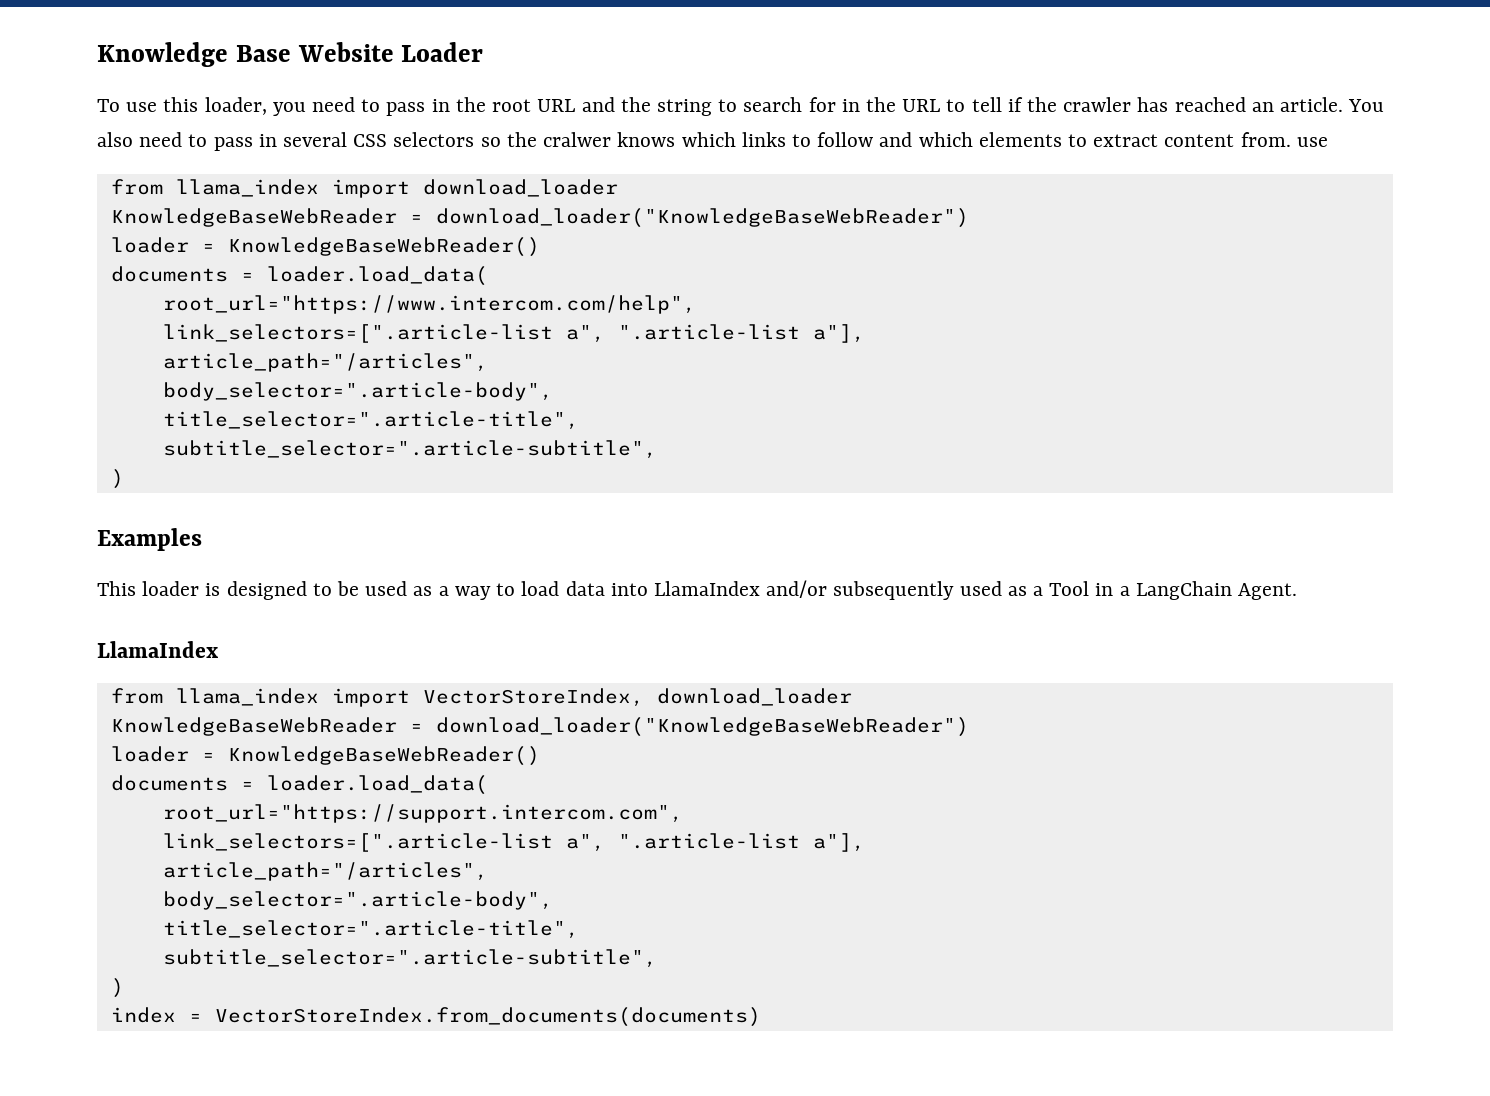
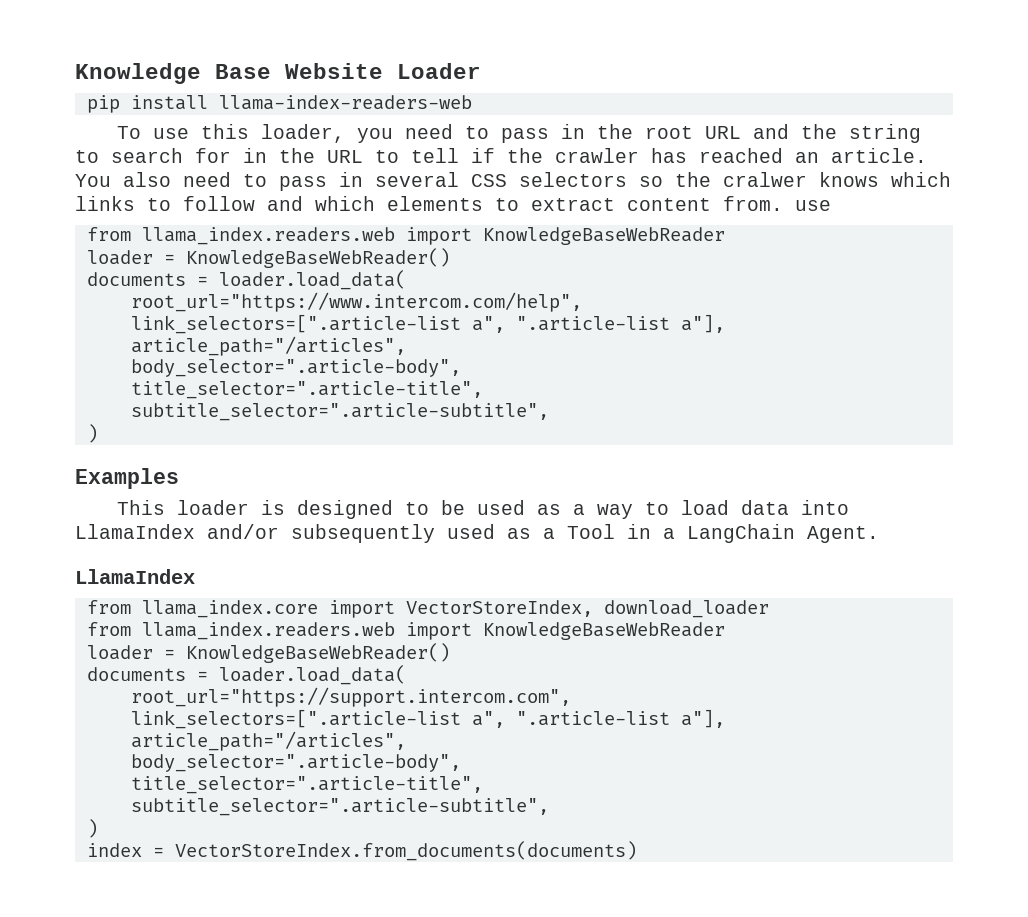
+ pip install llama-index-readers-web
  You also need to pass in several CSS selectors so the cralwer knows which links to follow and which elements to extract content from. use
- from llama_index import download_loader
- KnowledgeBaseWebReader = download_loader("KnowledgeBaseWebReader")
+ from llama_index.readers.web import KnowledgeBaseWebReader
- from llama_index import VectorStoreIndex, download_loader
- KnowledgeBaseWebReader = download_loader("KnowledgeBaseWebReader")
+ from llama_index.core import VectorStoreIndex, download_loader
+ from llama_index.readers.web import KnowledgeBaseWebReader

